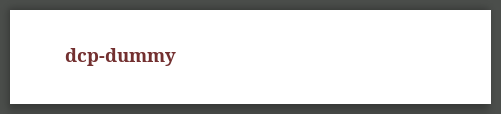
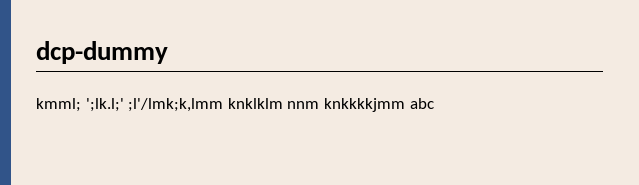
+ kmml; ';lk.l;' ;l'/lmk;k,lmm knklklm nnm knkkkkjmm abc

